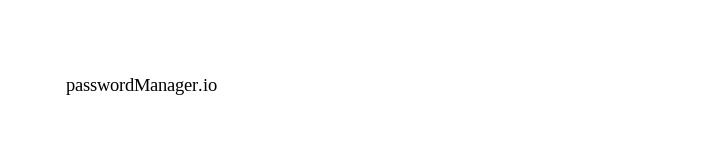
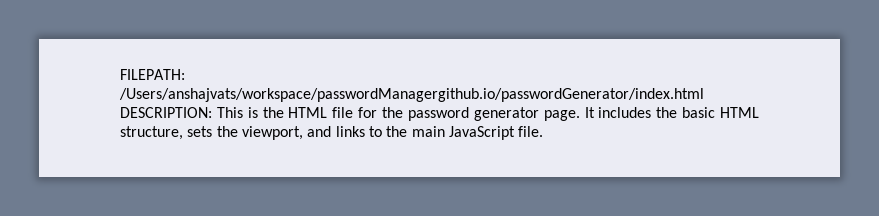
- passwordManager.io
+ FILEPATH: /Users/anshajvats/workspace/passwordManagergithub.io/passwordGenerator/index.html DESCRIPTION: This is the HTML file for the password generator page. It includes the basic HTML structure, sets the viewport, and links to the main JavaScript file.

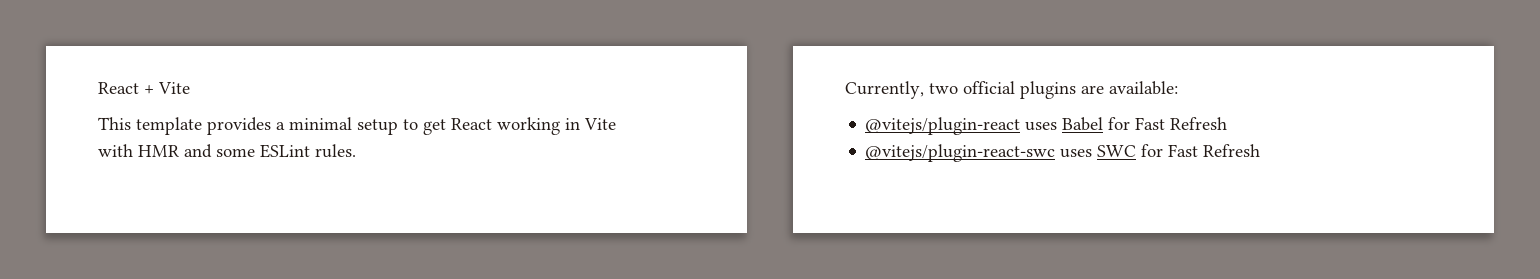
- FILEPATH: /Users/anshajvats/workspace/passwordManagergithub.io/passwordGenerator/index.html DESCRIPTION: This is the HTML file for the password generator page. It includes the basic HTML structure, sets the viewport, and links to the main JavaScript file.
+ React + Vite
+ This template provides a minimal setup to get React working in Vite with HMR and some ESLint rules.
+ Currently, two official plugins are available:
+ @vitejs/plugin-react uses Babel for Fast Refresh
+ @vitejs/plugin-react-swc uses SWC for Fast Refresh

